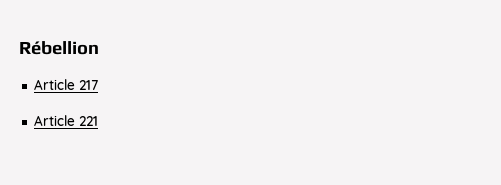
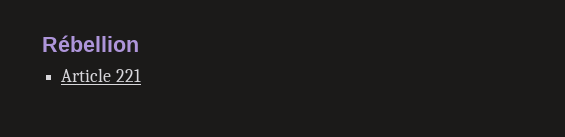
- Article 217

